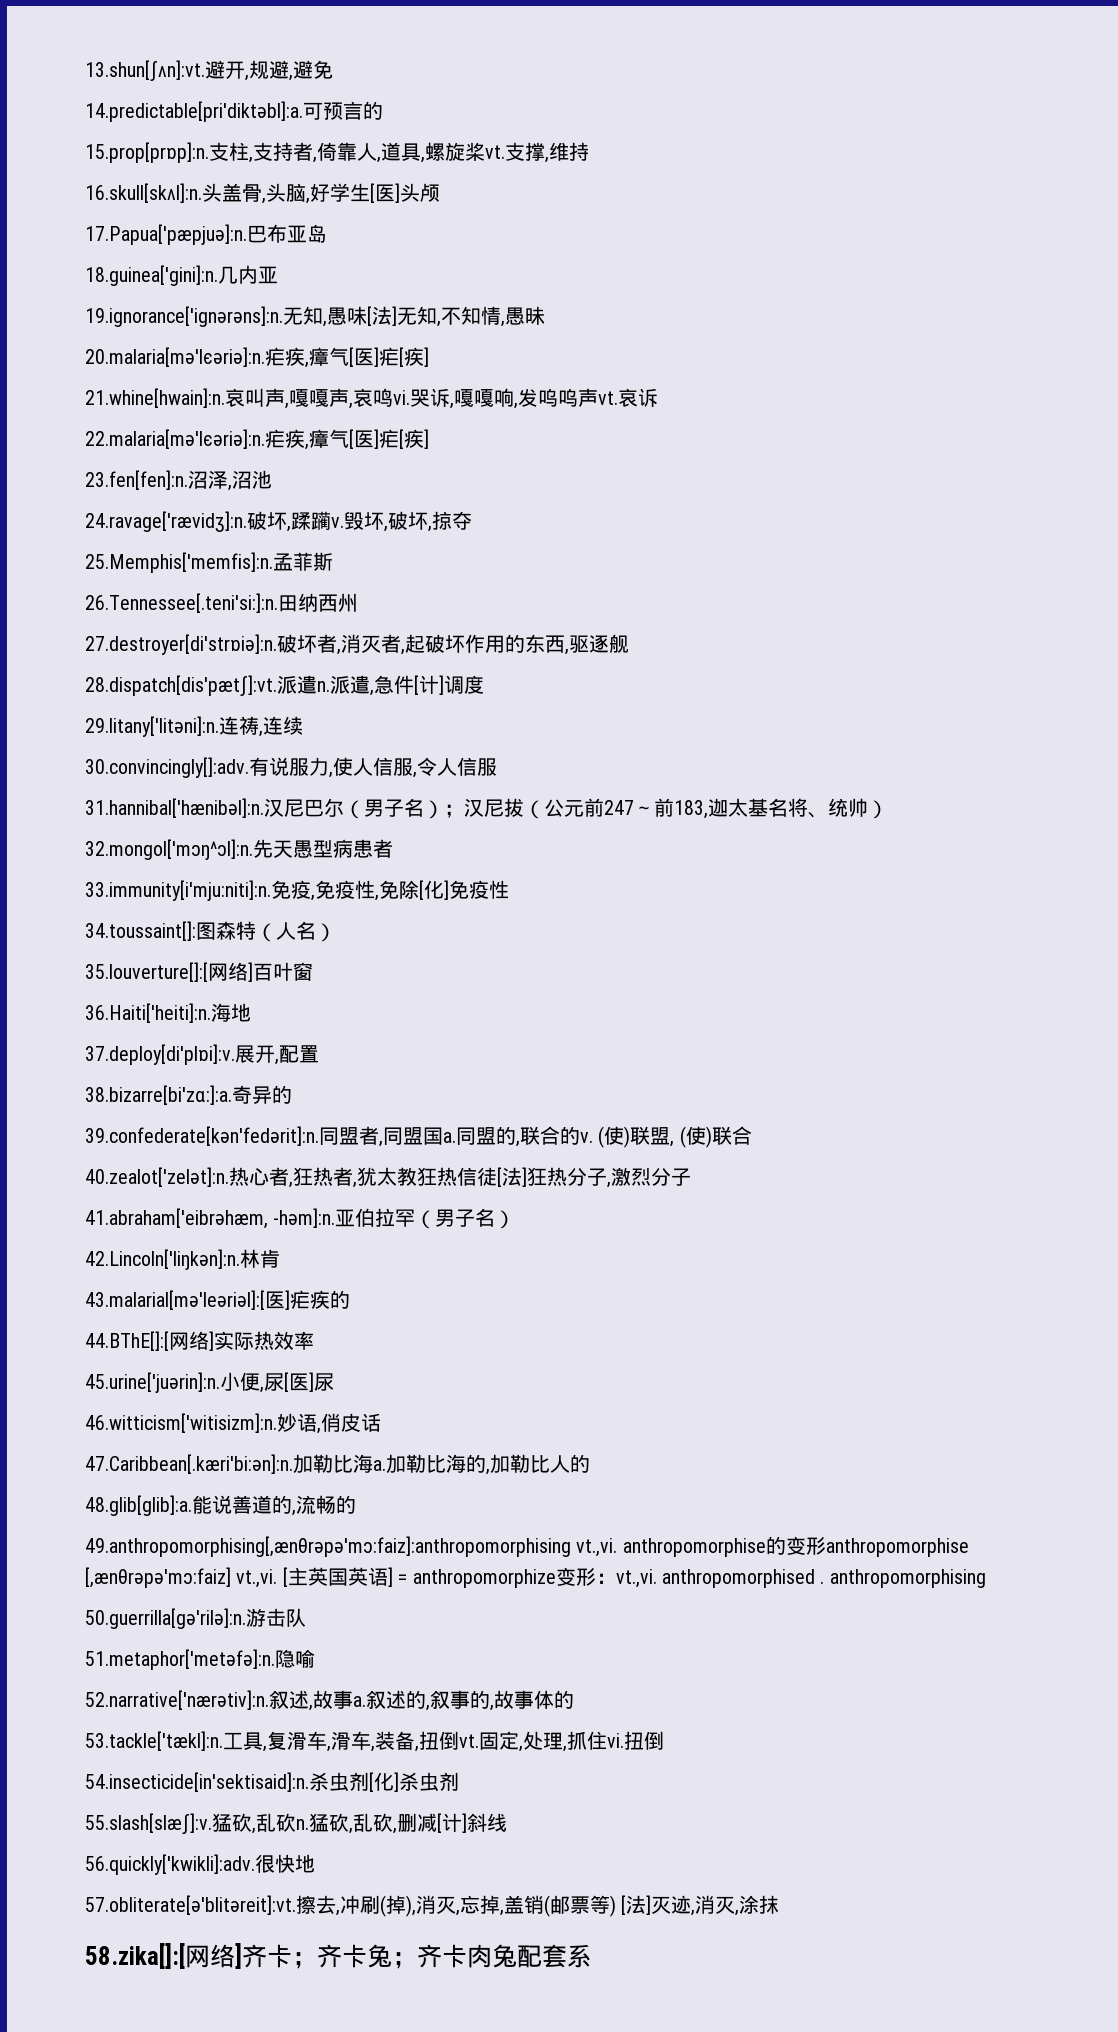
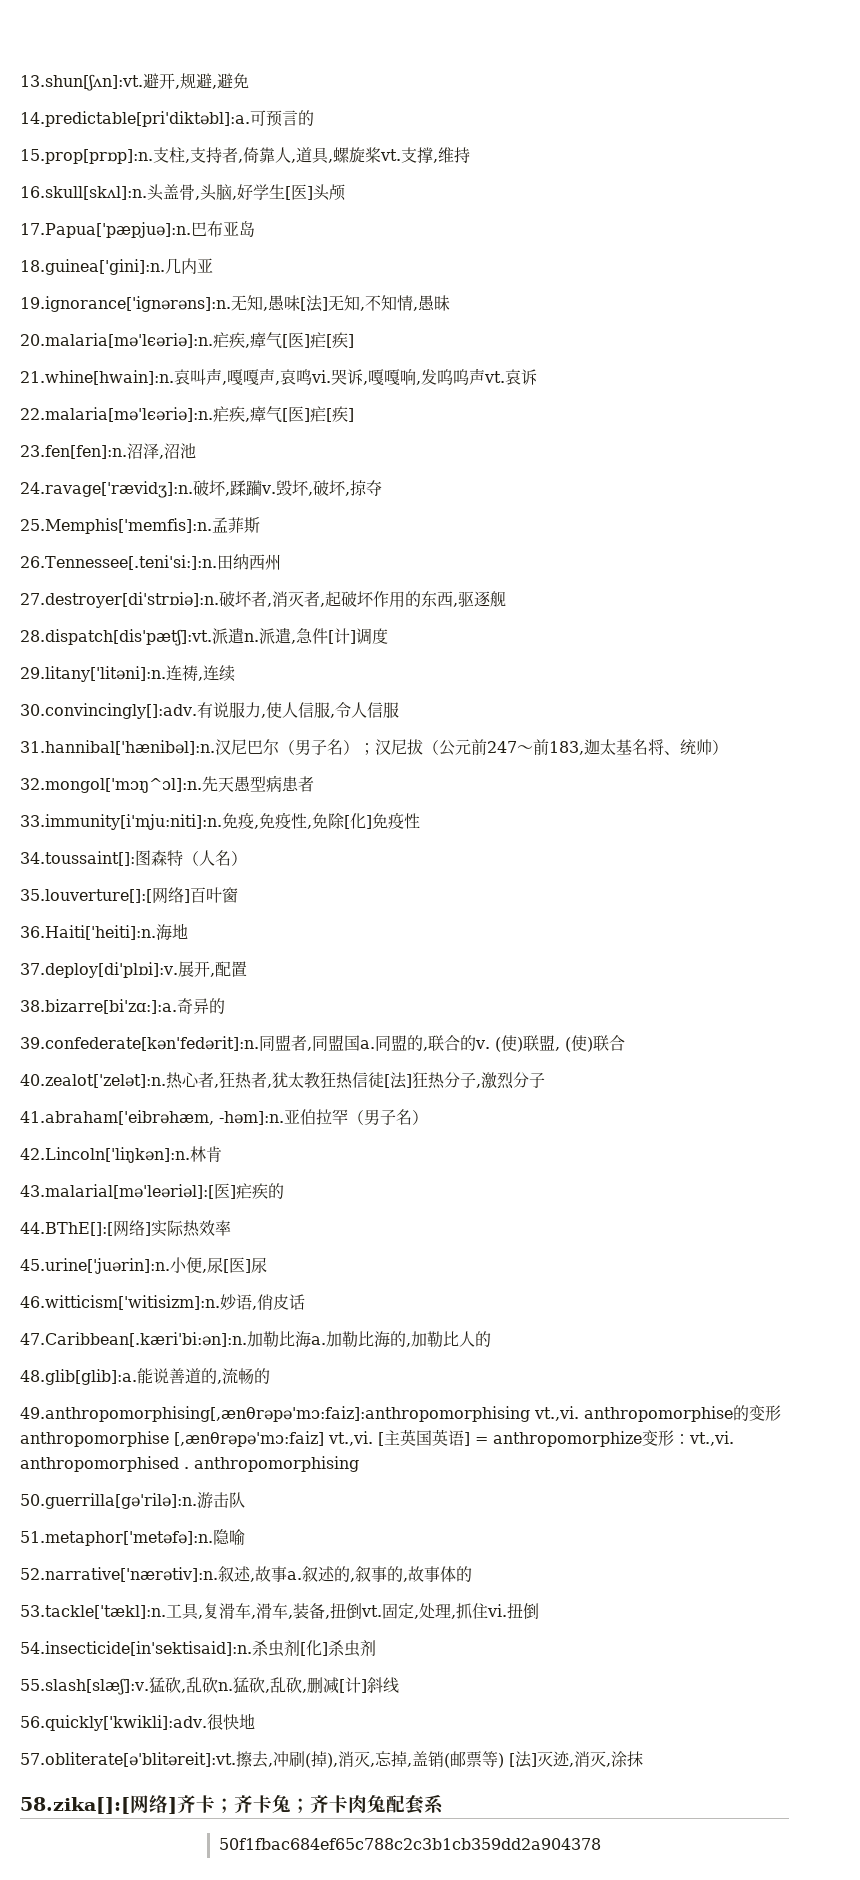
+ 50f1fbac684ef65c788c2c3b1cb359dd2a904378

